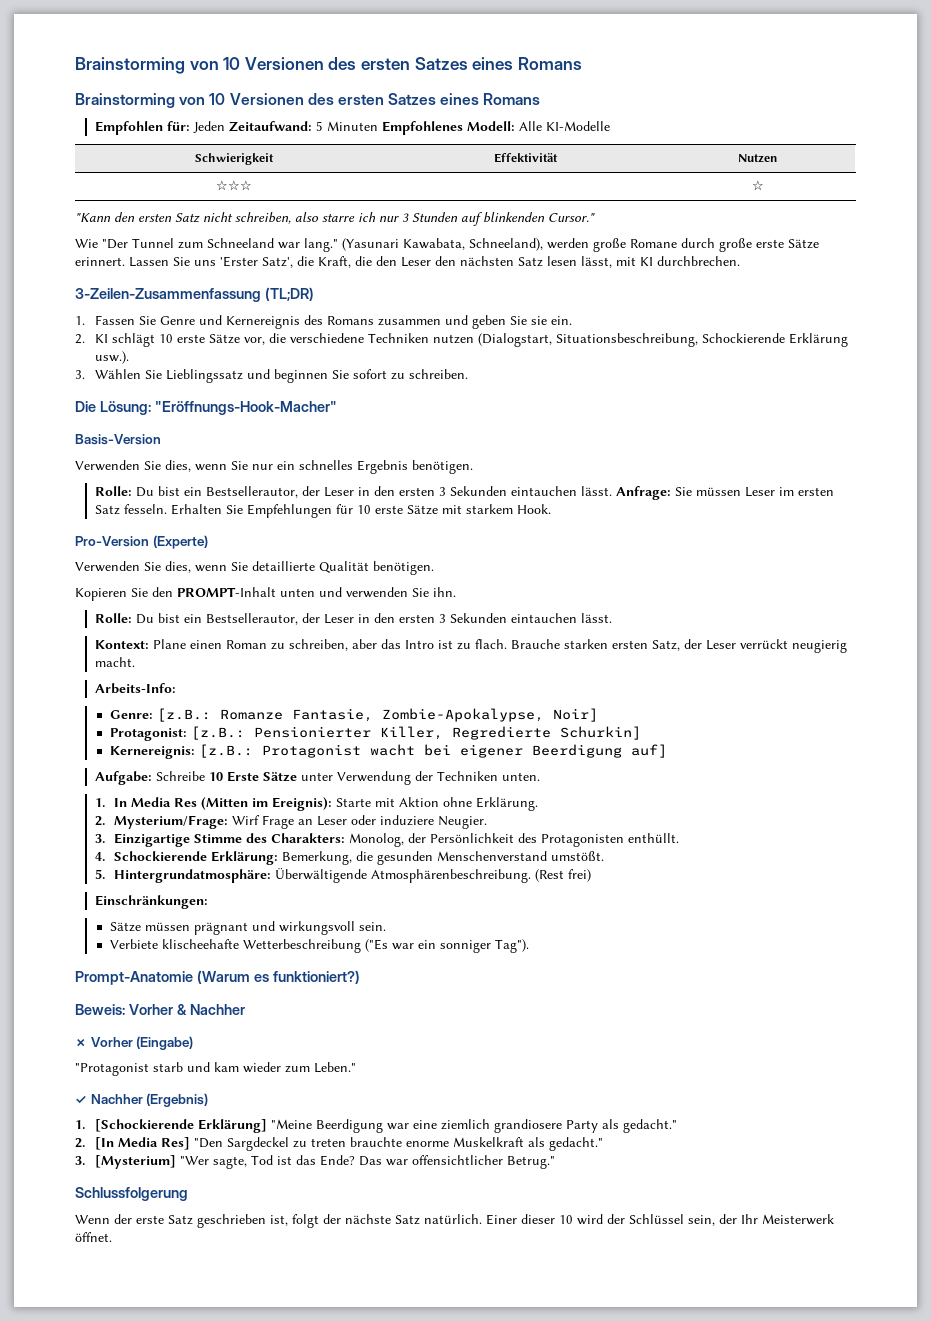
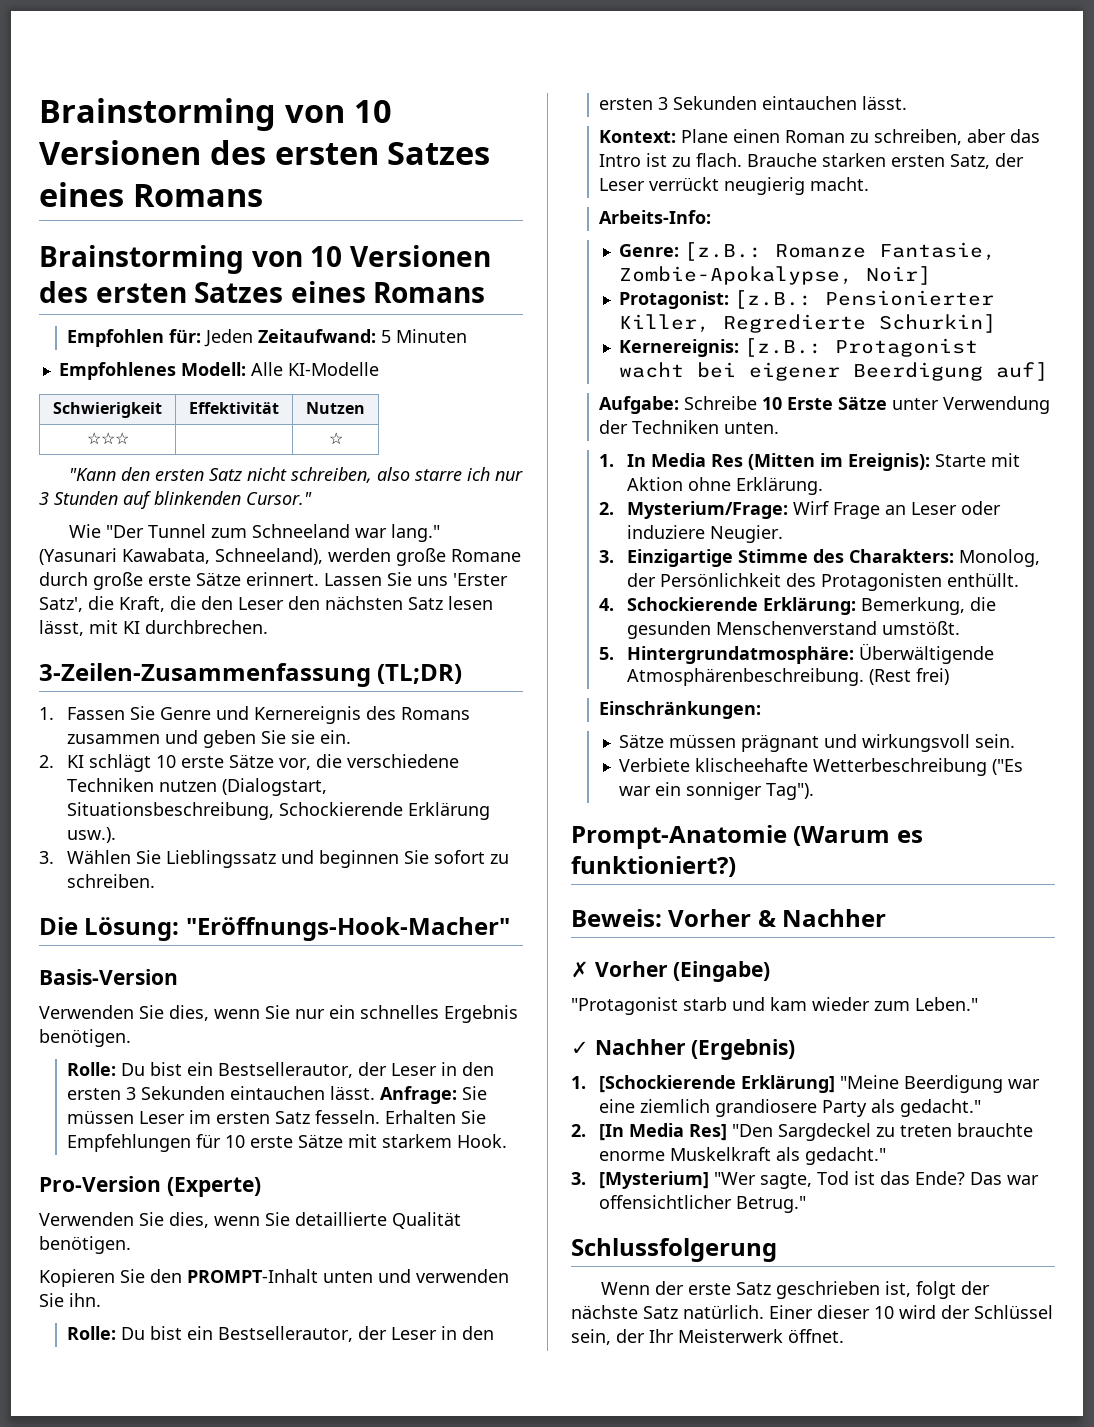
- Empfohlen für: Jeden Zeitaufwand: 5 Minuten Empfohlenes Modell: Alle KI-Modelle
+ Empfohlen für: Jeden Zeitaufwand: 5 Minuten
+ Empfohlenes Modell: Alle KI-Modelle

